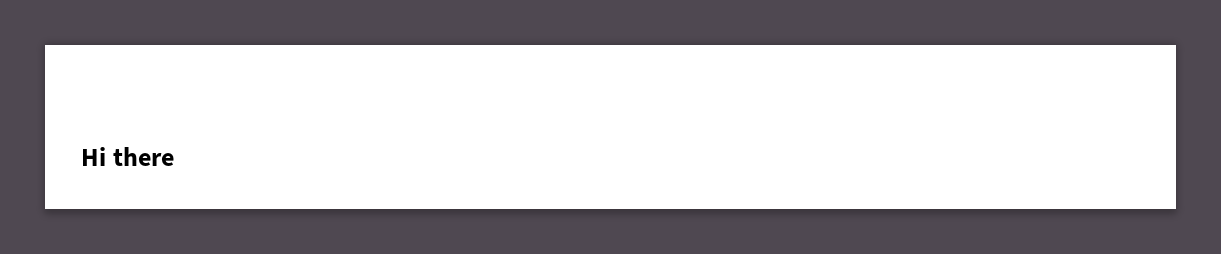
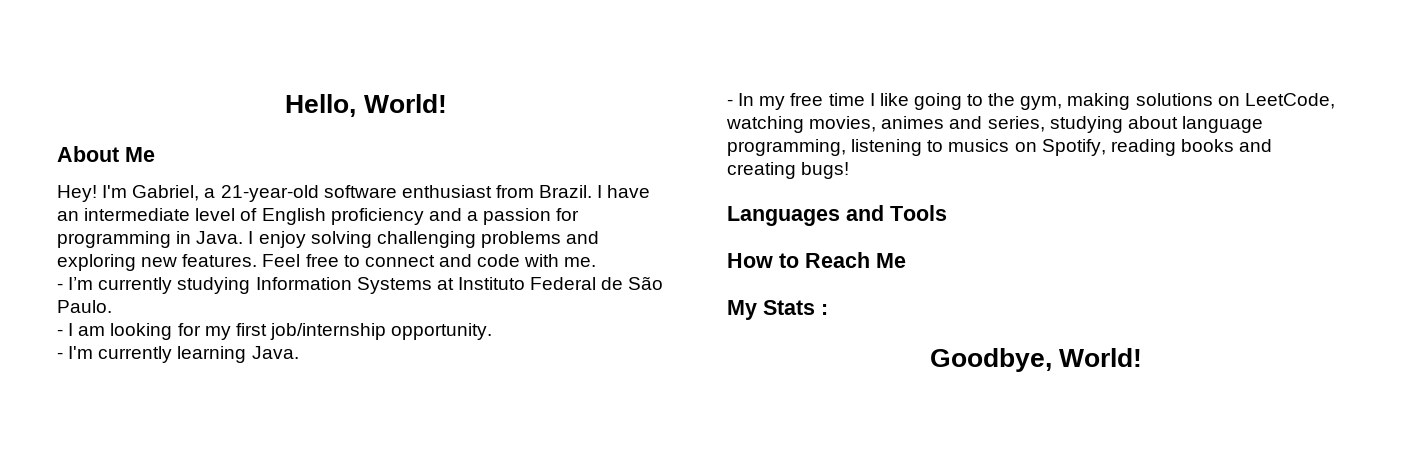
- Hi there
+ Hello, World!
+ About Me
+ Hey! I'm Gabriel, a 21-year-old software enthusiast from Brazil. I have an intermediate level of English proficiency and a passion for programming in Java. I enjoy solving challenging problems and exploring new features. Feel free to connect and code with me.
+ - I’m currently studying Information Systems at Instituto Federal de São Paulo.
+ - I am looking for my first job/internship opportunity.
+ - I'm currently learning Java.
+ - In my free time I like going to the gym, making solutions on LeetCode, watching movies, animes and series, studying about language programming, listening to musics on Spotify, reading books and creating bugs!
+ Languages and Tools
+ How to Reach Me
+ My Stats :
+ Goodbye, World!

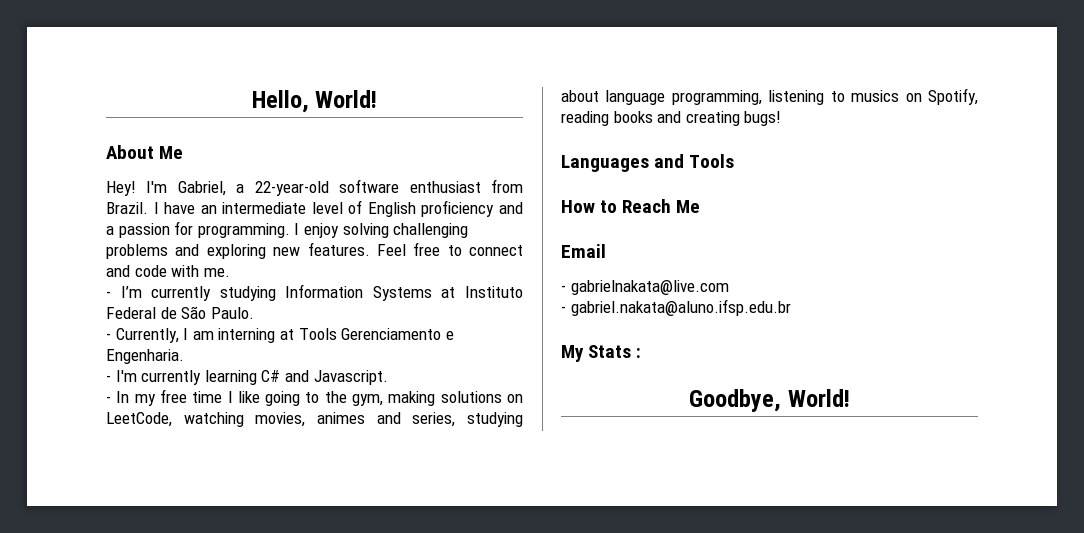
- I'm Gabriel, a 21-year-old software enthusiast from Brazil.
+ I'm Gabriel, a 22-year-old software enthusiast from Brazil.
- I have an intermediate level of English proficiency and a passion for programming in Java.
+ I have an intermediate level of English proficiency and a passion for programming.
- - I am looking for my first job/internship opportunity.
+ - Currently, I am interning at Tools Gerenciamento e Engenharia.
- - I'm currently learning Java.
+ - I'm currently learning C# and Javascript.
+ Email
+ - gabrielnakata@live.com
+ - gabriel.nakata@aluno.ifsp.edu.br

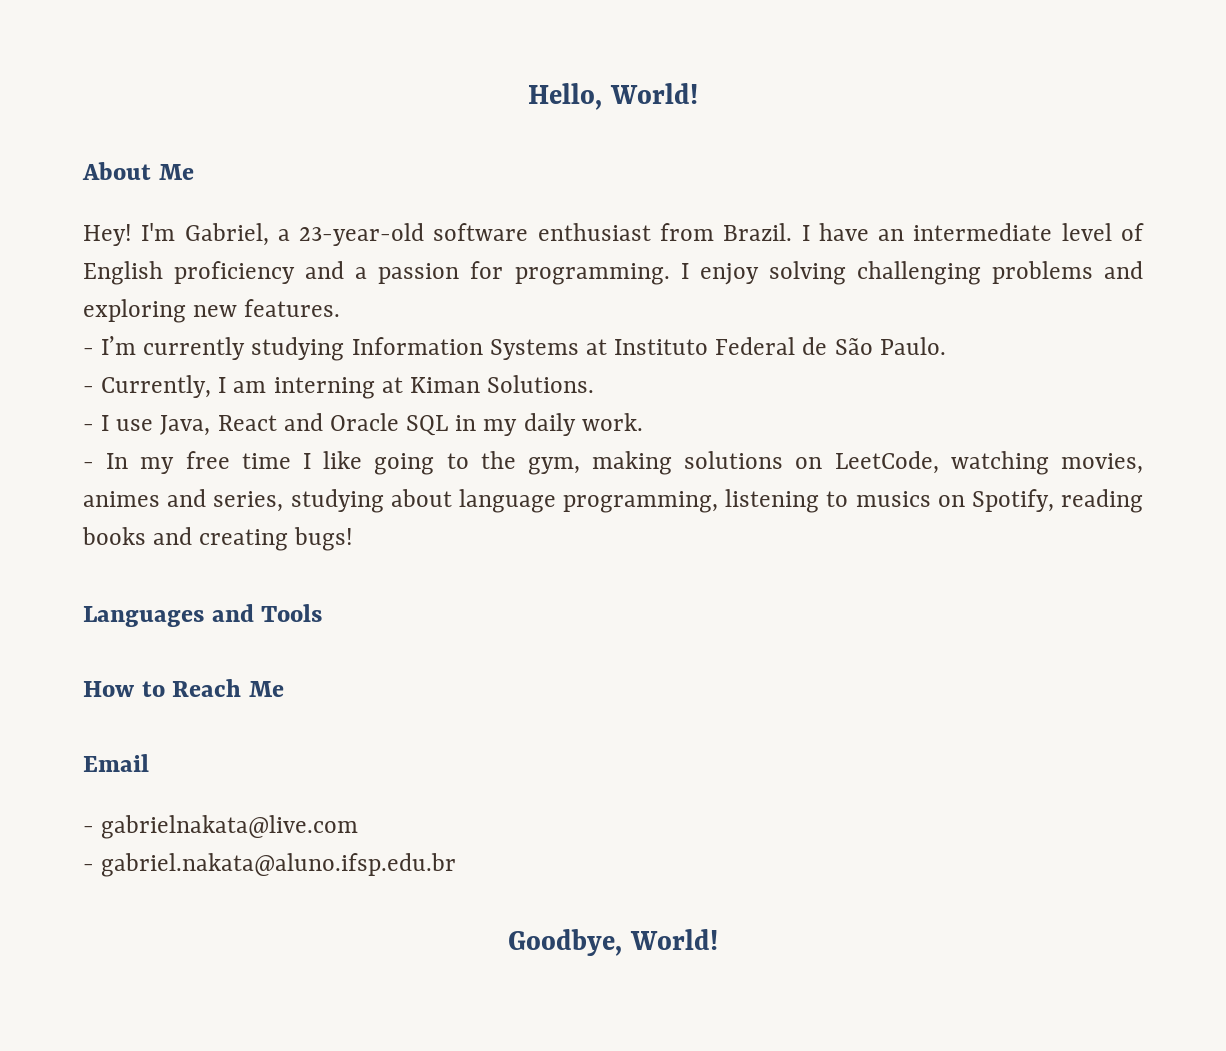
- I'm Gabriel, a 22-year-old software enthusiast from Brazil.
+ I'm Gabriel, a 23-year-old software enthusiast from Brazil.
- Feel free to connect and code with me.
- - Currently, I am interning at Tools Gerenciamento e Engenharia.
- - I'm currently learning C# and Javascript.
+ - Currently, I am interning at Kiman Solutions.
+ - I use Java, React and Oracle SQL in my daily work.
- My Stats :

